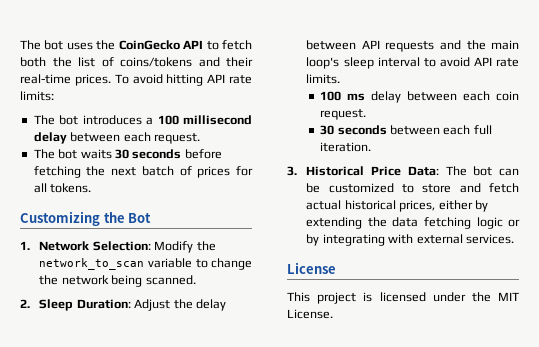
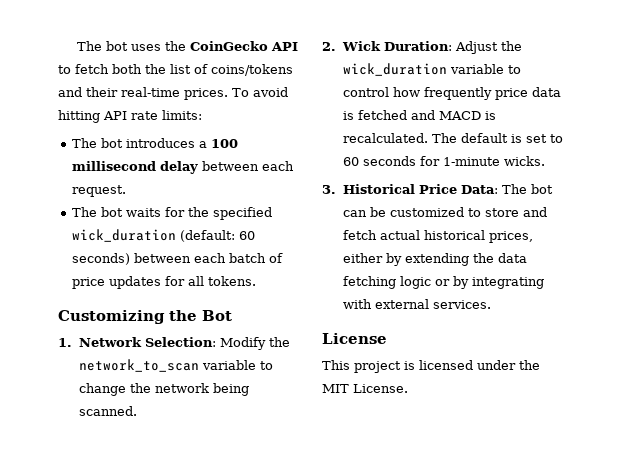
- The bot waits 30 seconds before fetching the next batch of prices for all tokens.
+ The bot waits for the specified wick_duration (default: 60 seconds) between each batch of price updates for all tokens.
- 2. Sleep Duration: Adjust the delay between API requests and the main loop's sleep interval to avoid API rate limits.
- 100 ms delay between each coin request.
- 30 seconds between each full iteration.
+ 2. Wick Duration: Adjust the wick_duration variable to control how frequently price data is fetched and MACD is recalculated. The default is set to 60 seconds for 1-minute wicks.

